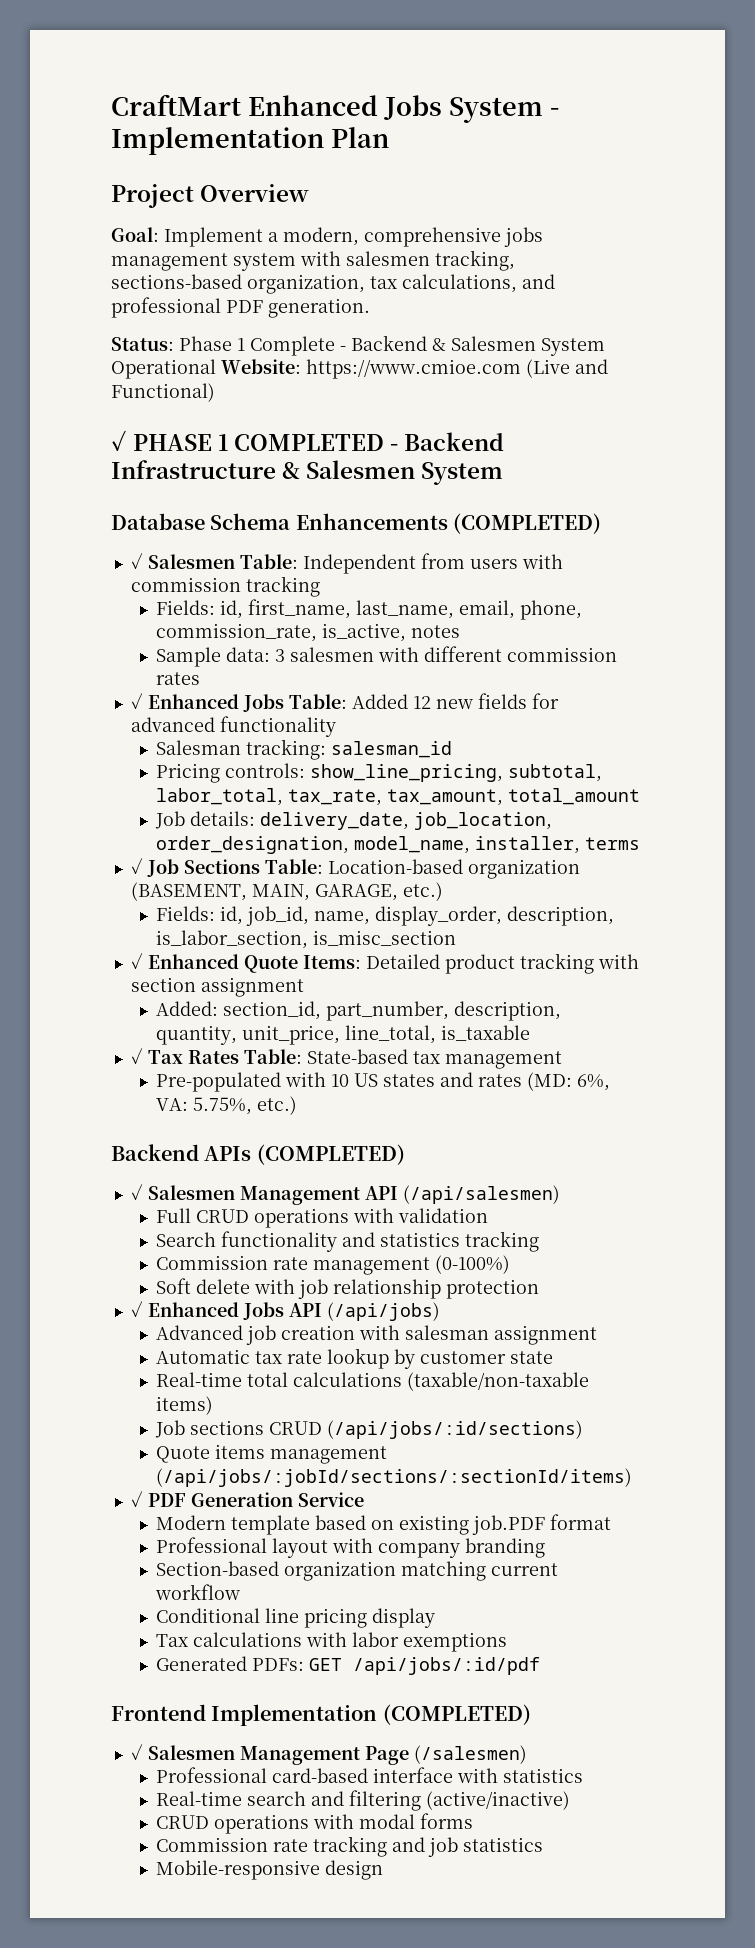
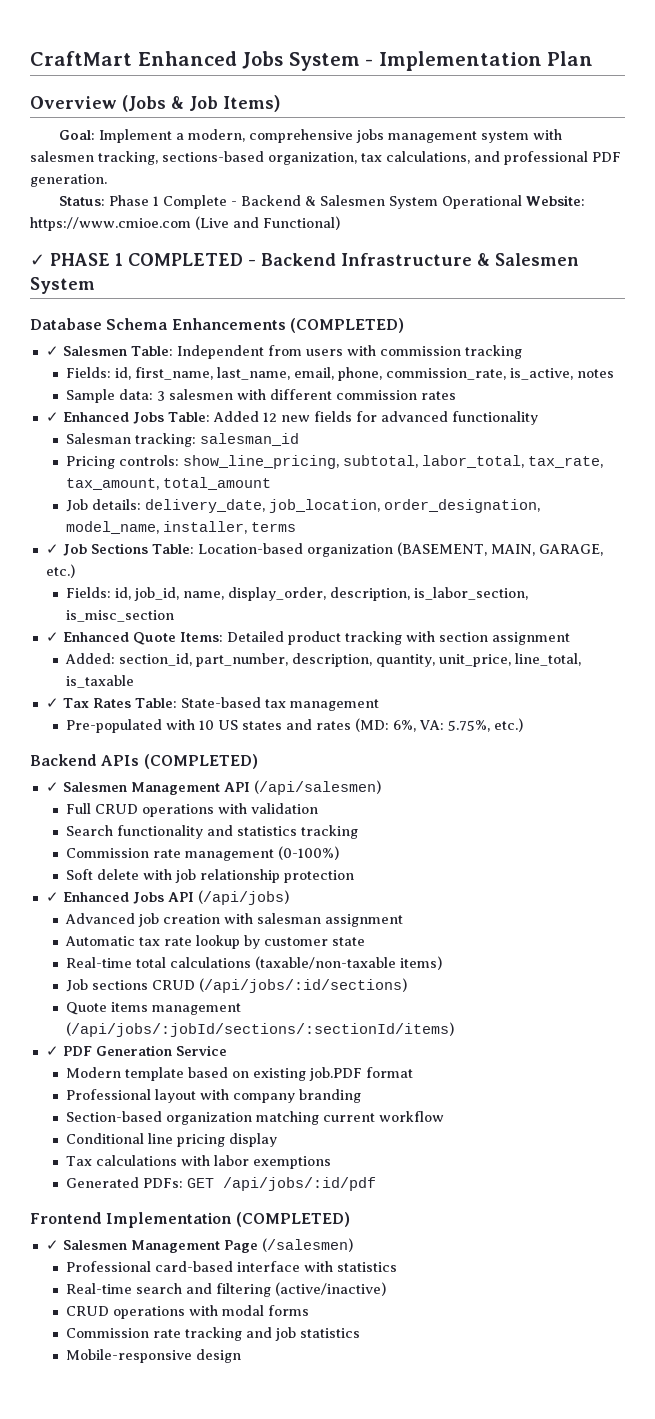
- Project Overview
+ Overview (Jobs & Job Items)

